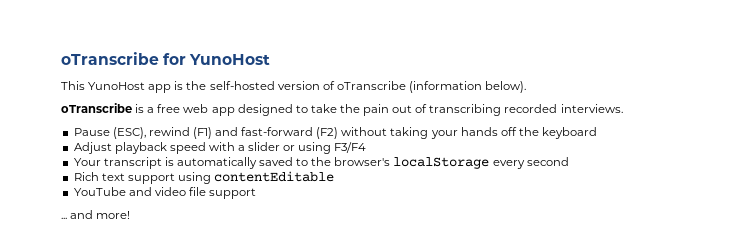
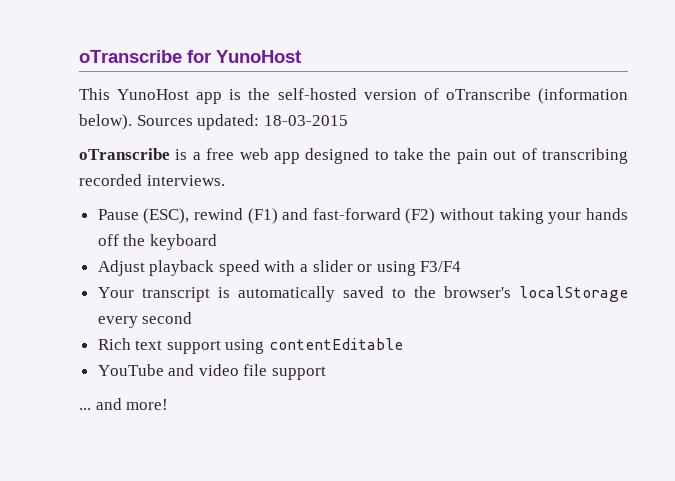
+ Sources updated: 18-03-2015

